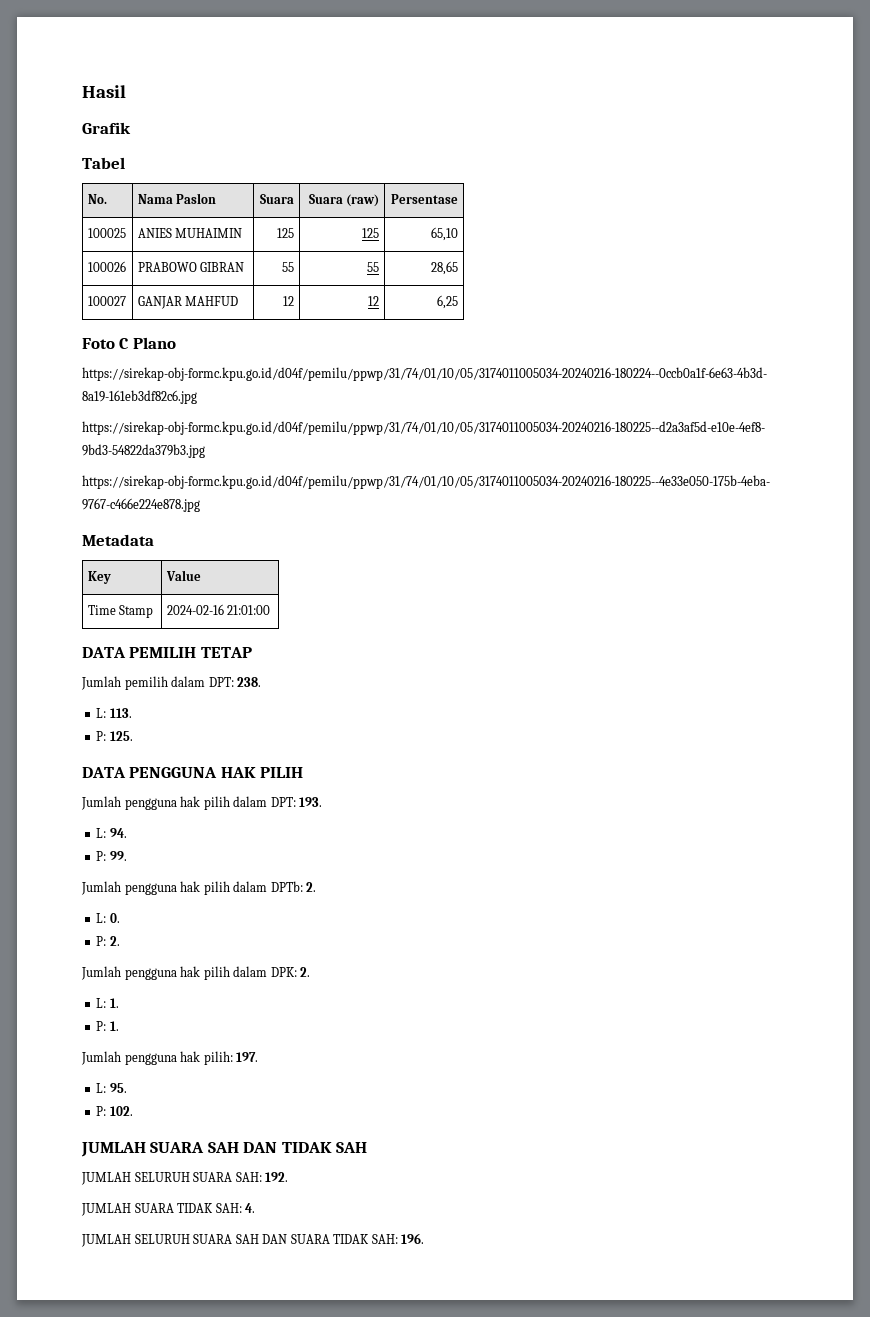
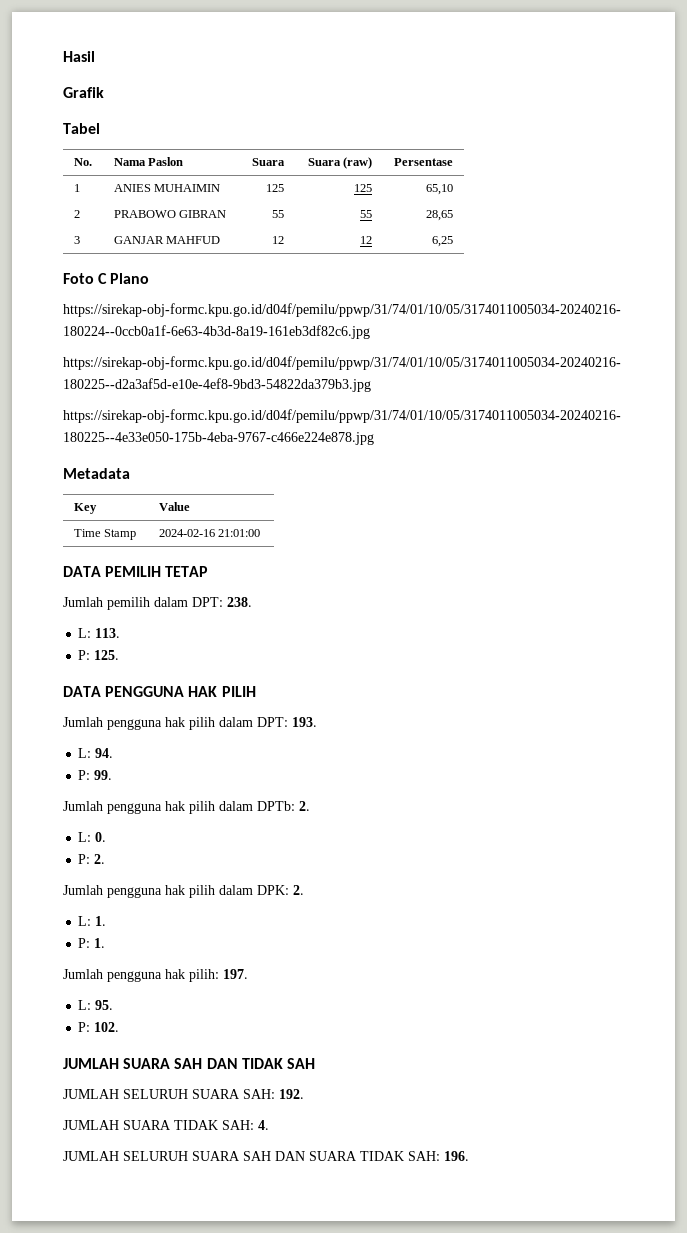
- 100025 | ANIES MUHAIMIN | 125 | 125 | 65,10
+ 1 | ANIES MUHAIMIN | 125 | 125 | 65,10
- 100026 | PRABOWO GIBRAN | 55 | 55 | 28,65
+ 2 | PRABOWO GIBRAN | 55 | 55 | 28,65
- 100027 | GANJAR MAHFUD | 12 | 12 | 6,25
+ 3 | GANJAR MAHFUD | 12 | 12 | 6,25

